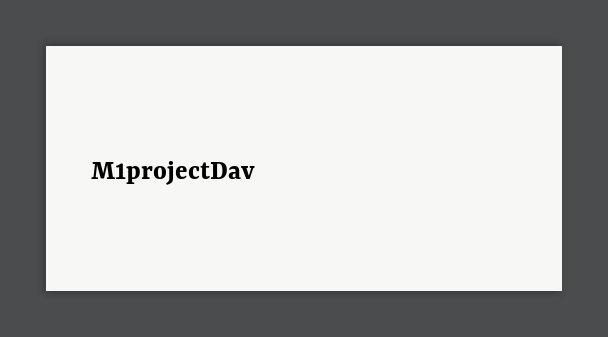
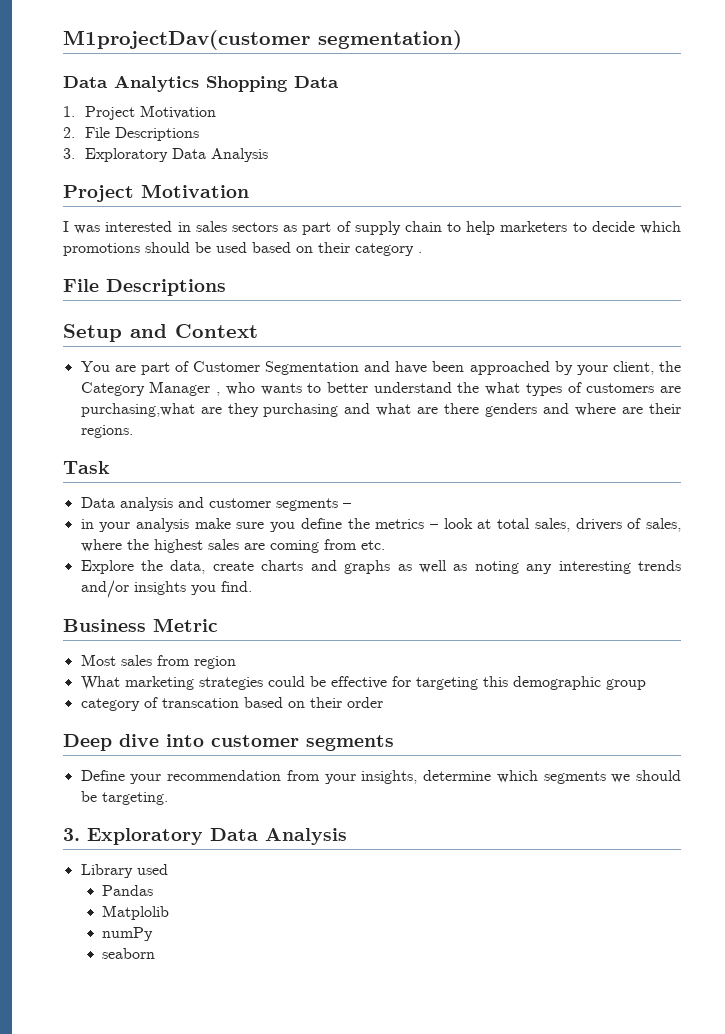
- M1projectDav
+ M1projectDav(customer segmentation)
+ Data Analytics Shopping Data
+ 1. Project Motivation
+ 2. File Descriptions
+ 3. Exploratory Data Analysis
+ Project Motivation
+ I was interested in sales sectors as part of supply chain to help marketers to decide which promotions should be used based on their category .
+ File Descriptions
+ Setup and Context
+ You are part of Customer Segmentation and have been approached by your client, the Category Manager , who wants to better understand the what types of customers are purchasing,what are they purchasing and what are there genders and where are their regions.
+ Task
+ Data analysis and customer segments –
+ in your analysis make sure you define the metrics – look at total sales, drivers of sales, where the highest sales are coming from etc.
+ Explore the data, create charts and graphs as well as noting any interesting trends and/or insights you find.
+ Business Metric
+ Most sales from region
+ What marketing strategies could be effective for targeting this demographic group
+ category of transcation based on their order
+ Deep dive into customer segments
+ Define your recommendation from your insights, determine which segments we should be targeting.
+ 3. Exploratory Data Analysis
+ Library used
+ Pandas
+ Matplolib
+ numPy
+ seaborn

